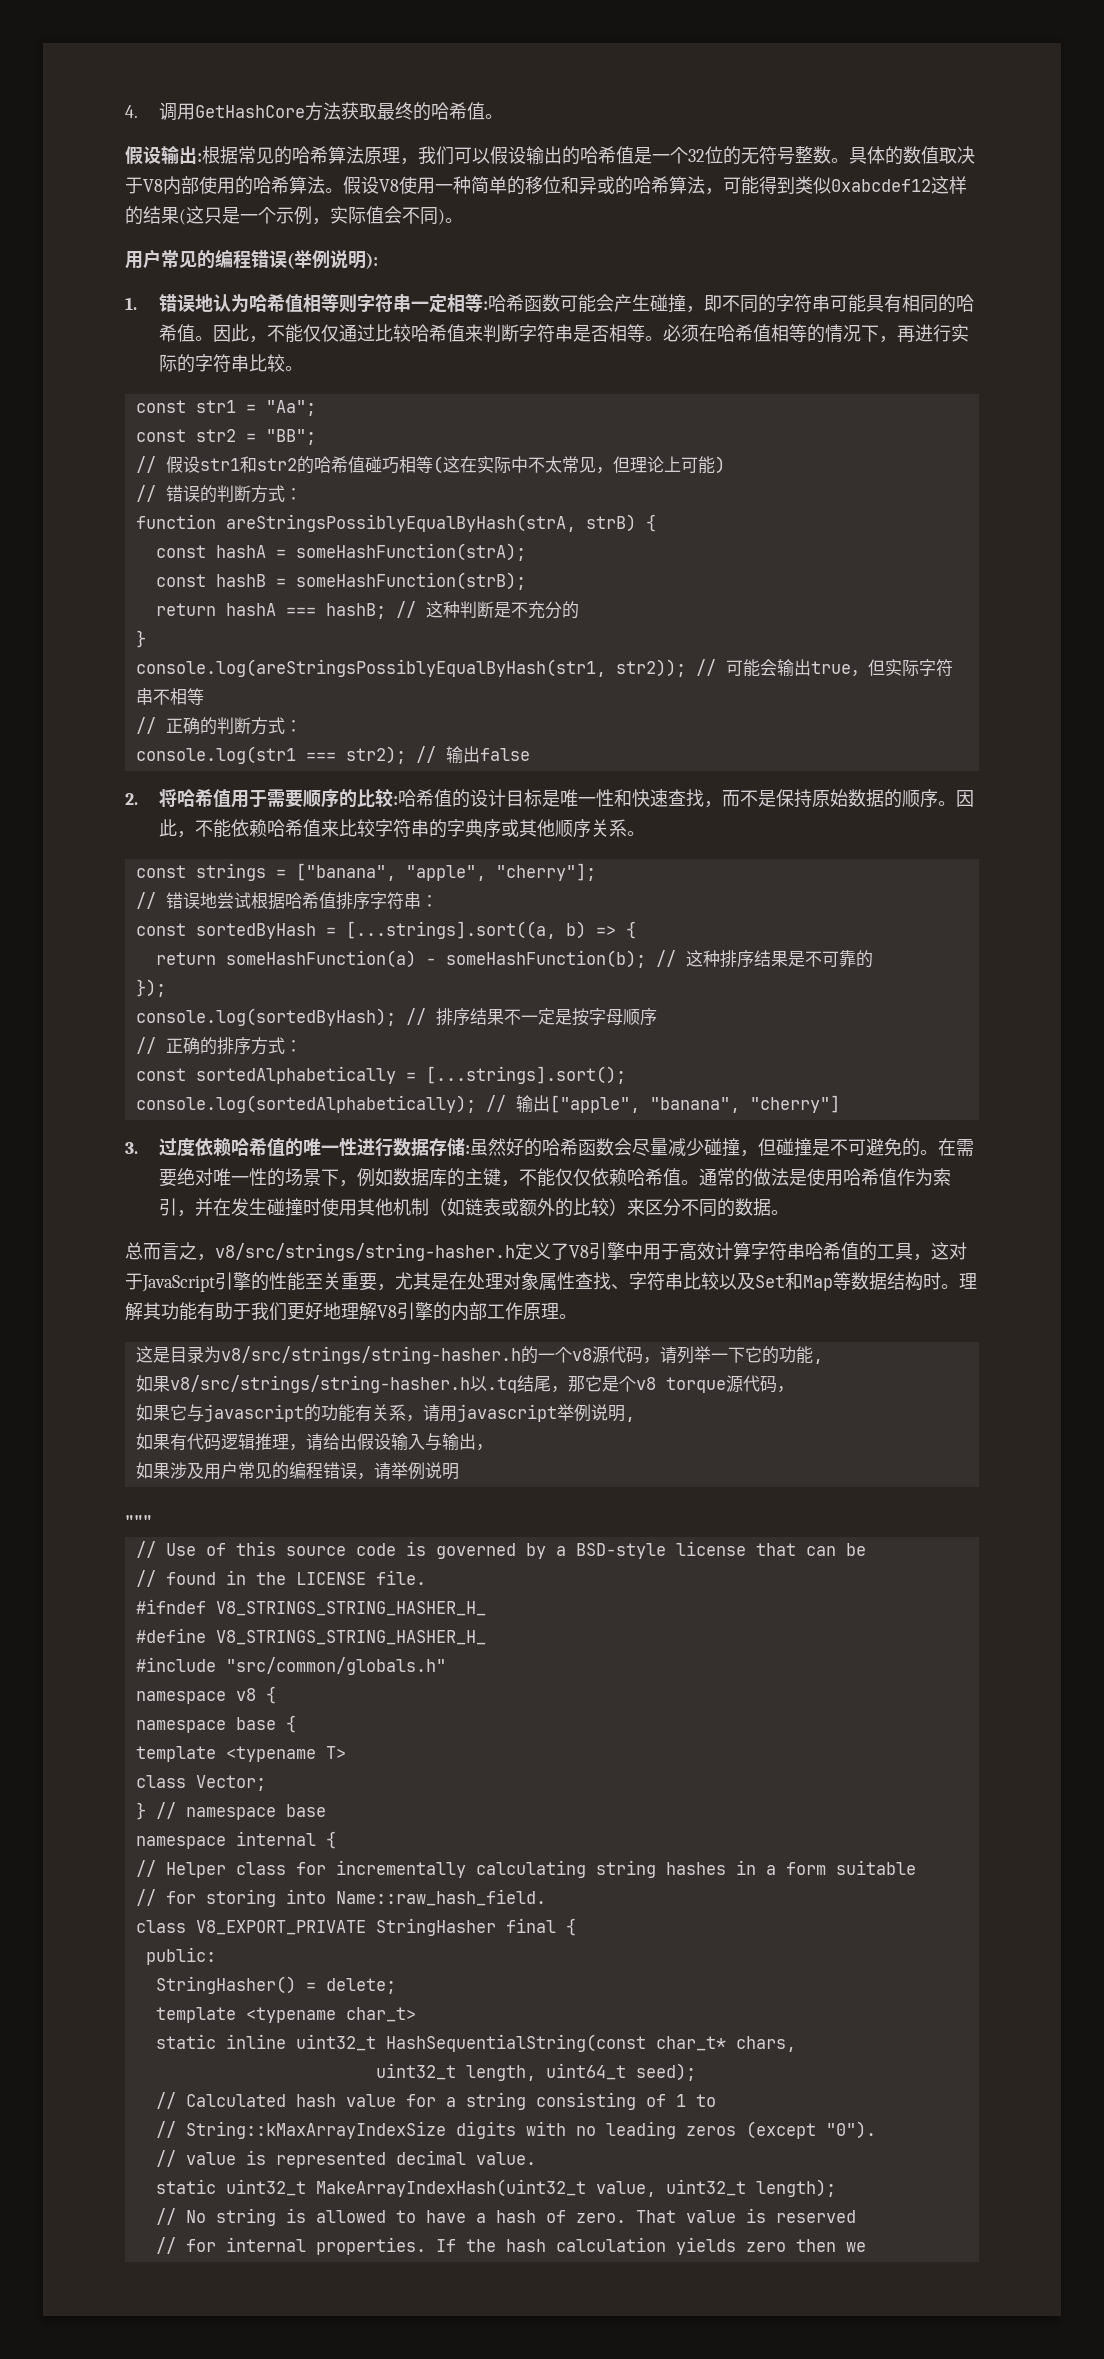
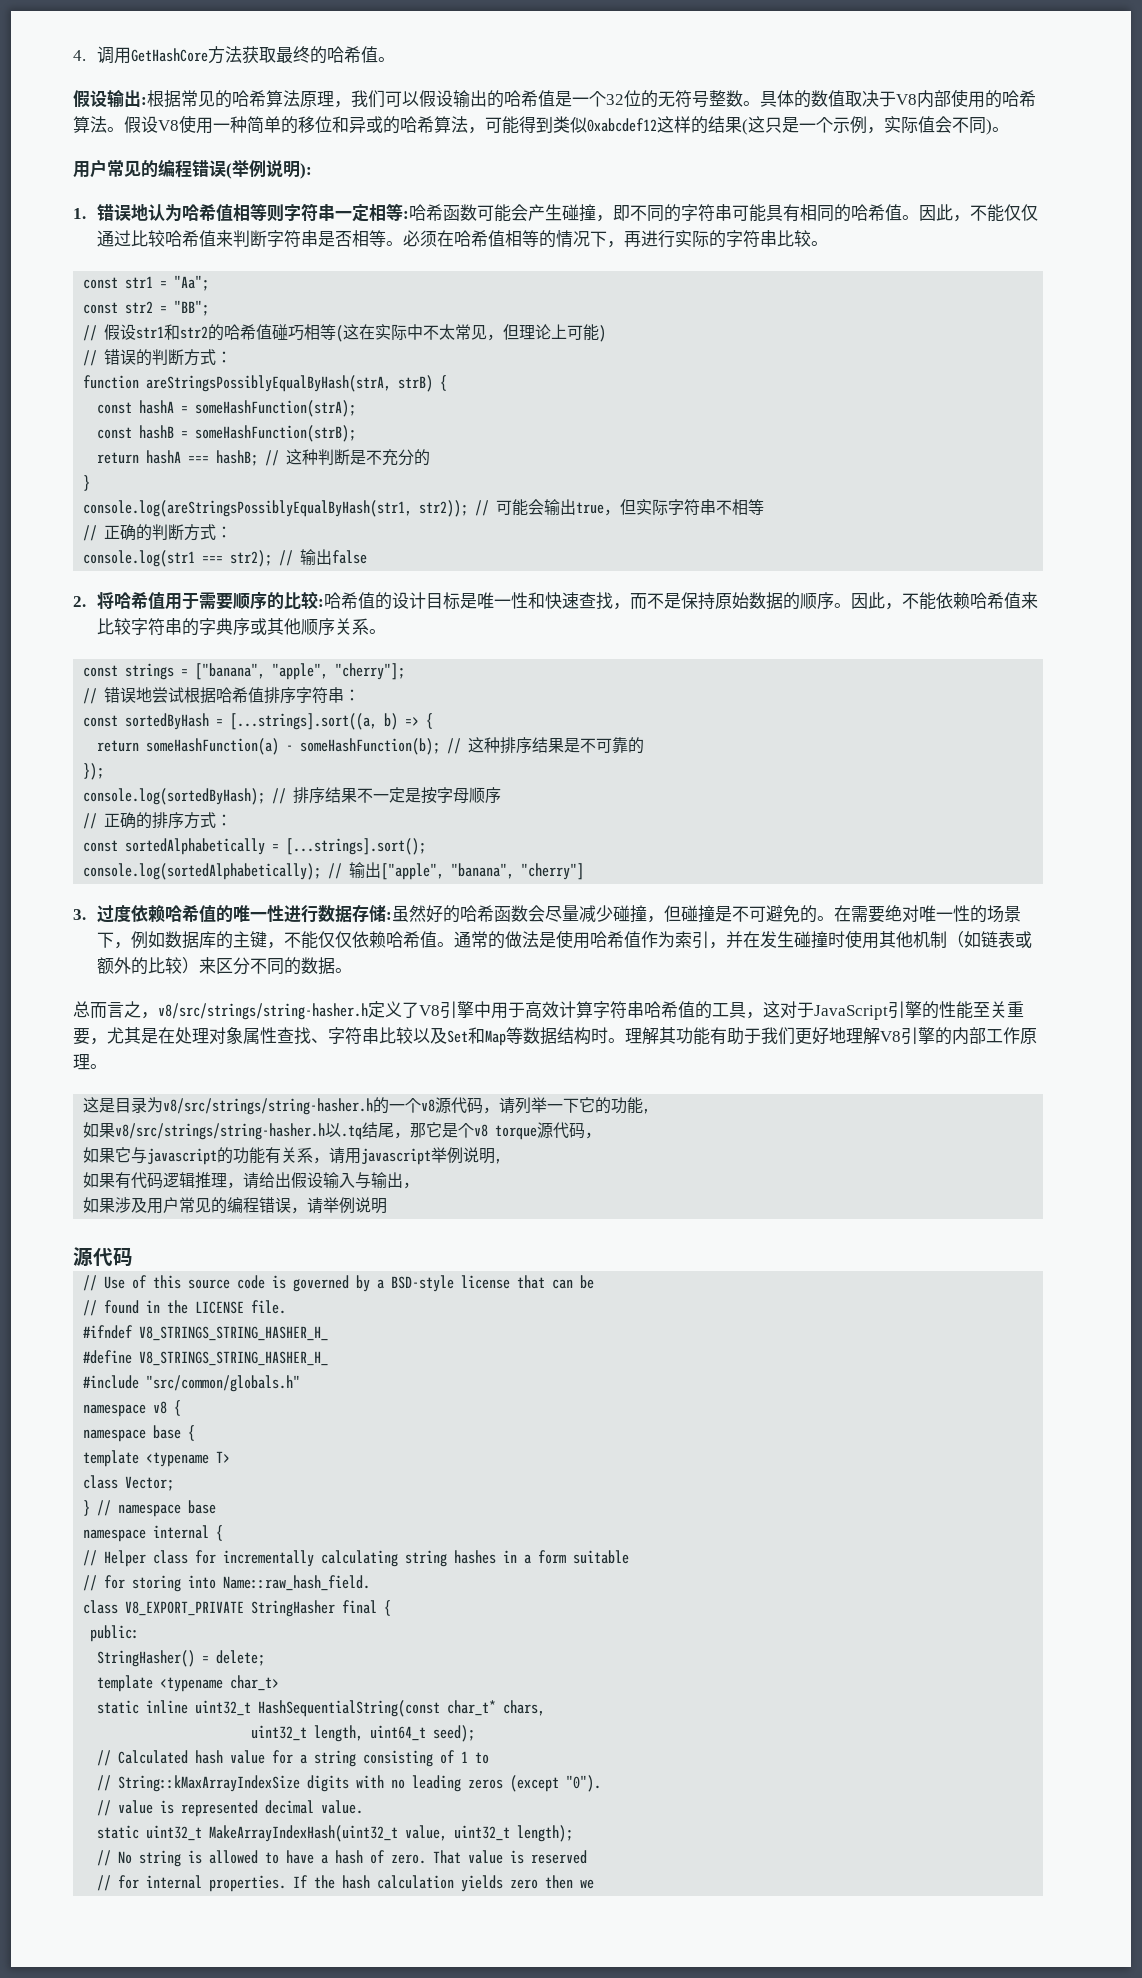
  如果涉及用户常见的编程错误，请举例说明
- """
+ 源代码

